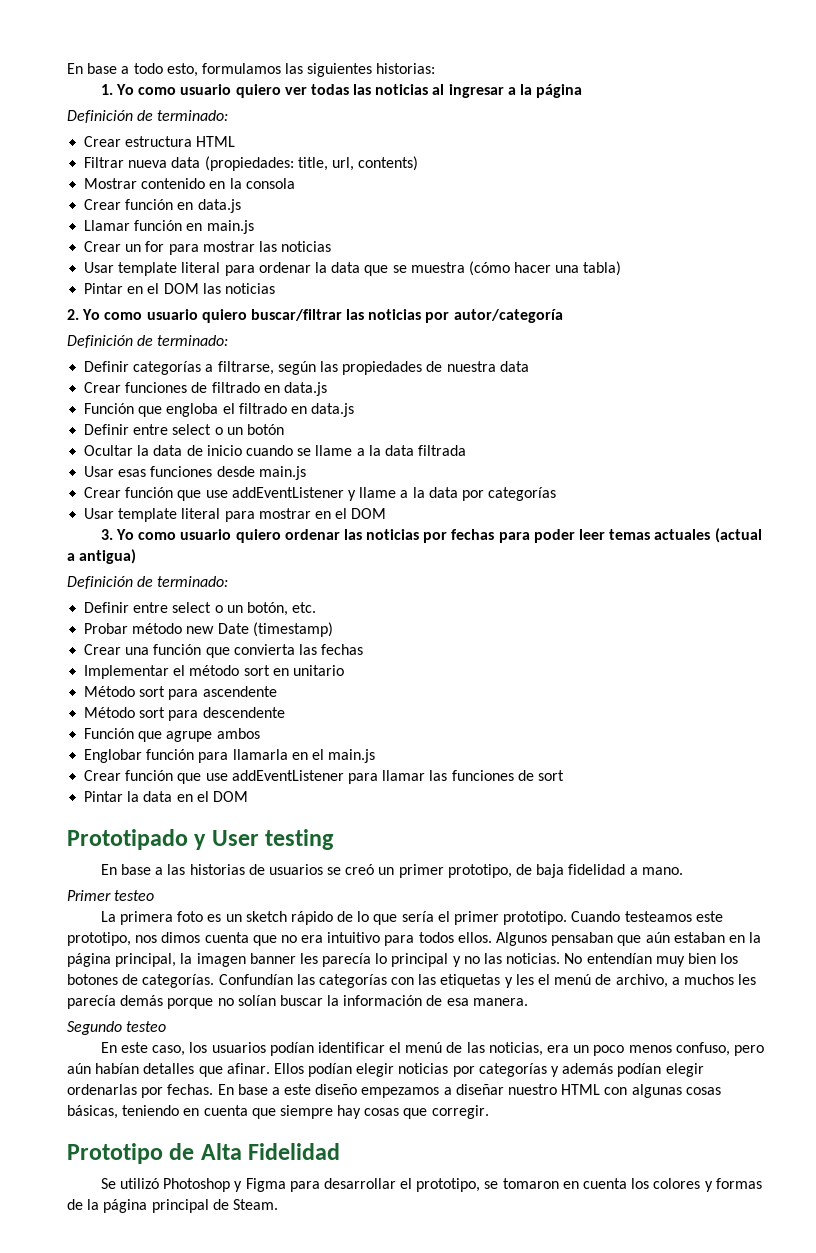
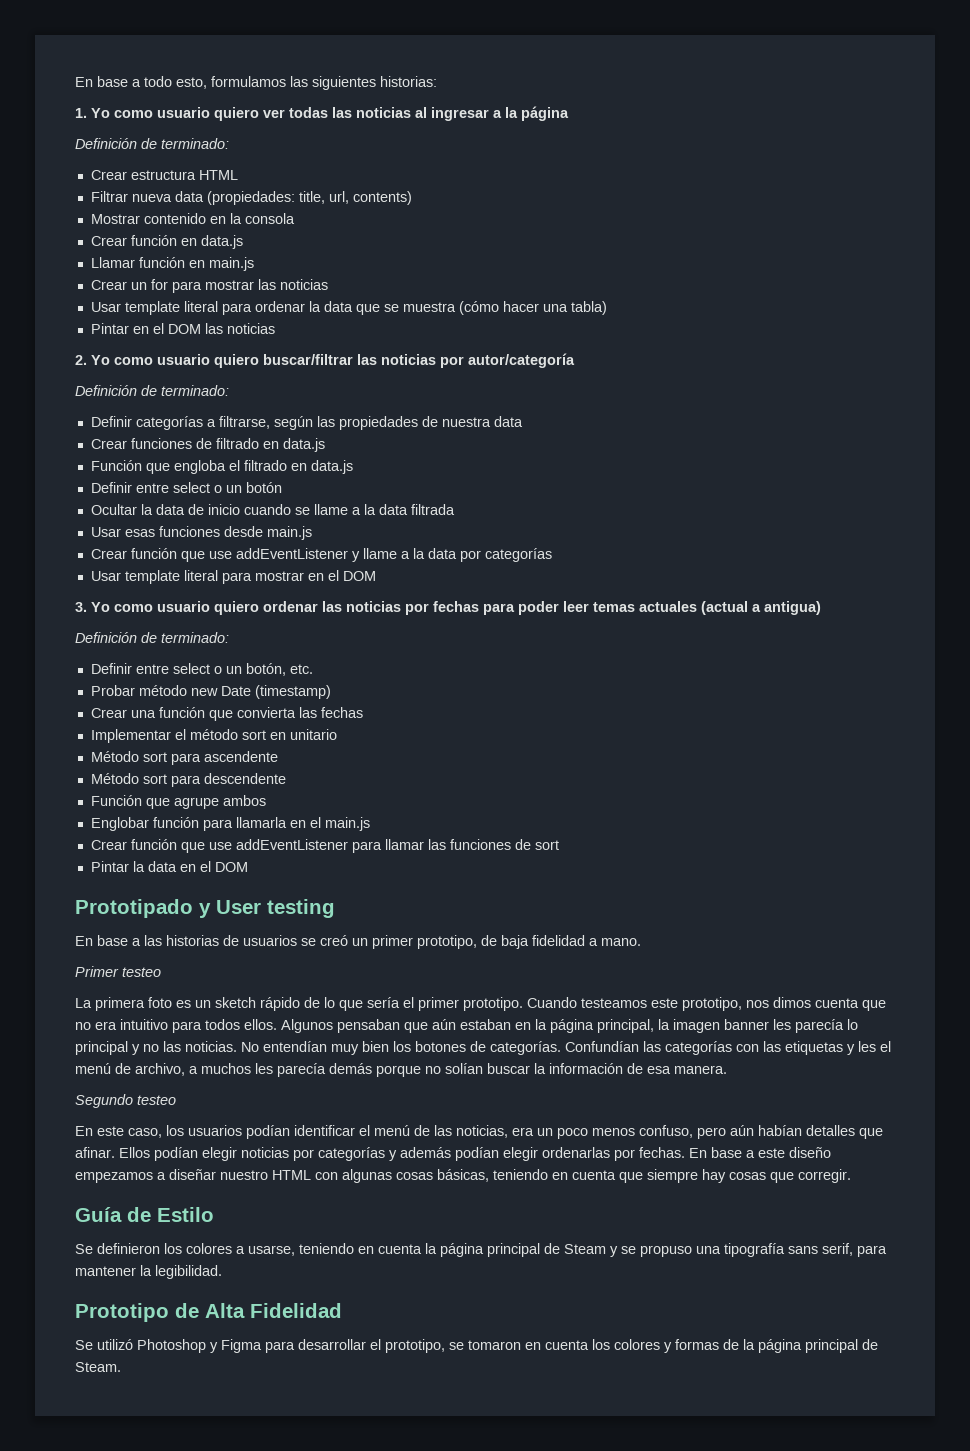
+ Guía de Estilo
+ Se definieron los colores a usarse, teniendo en cuenta la página principal de Steam y se propuso una tipografía sans serif, para mantener la legibilidad.

